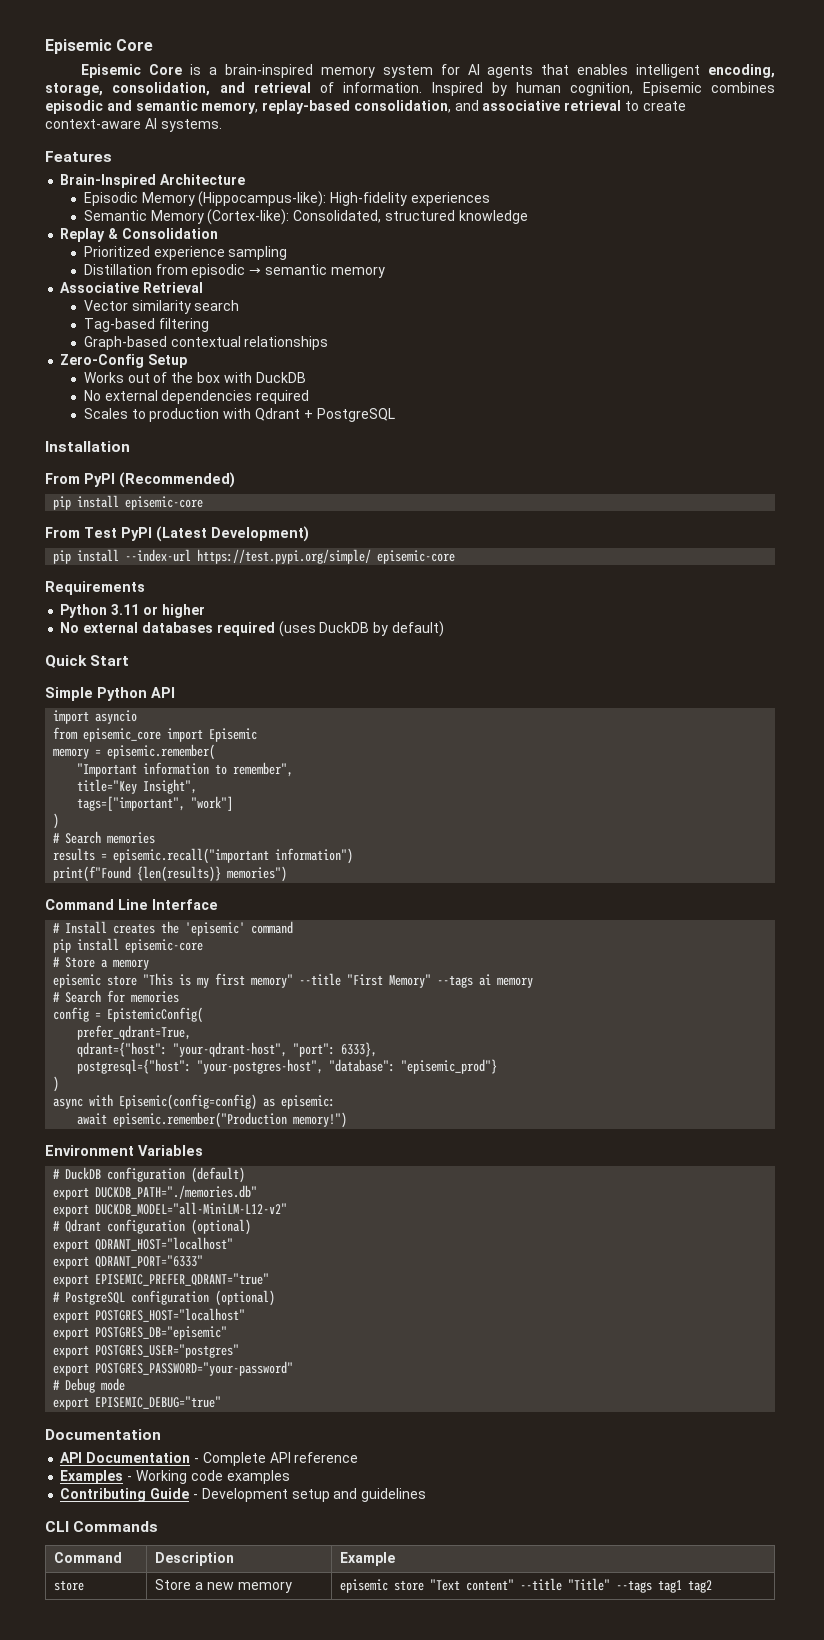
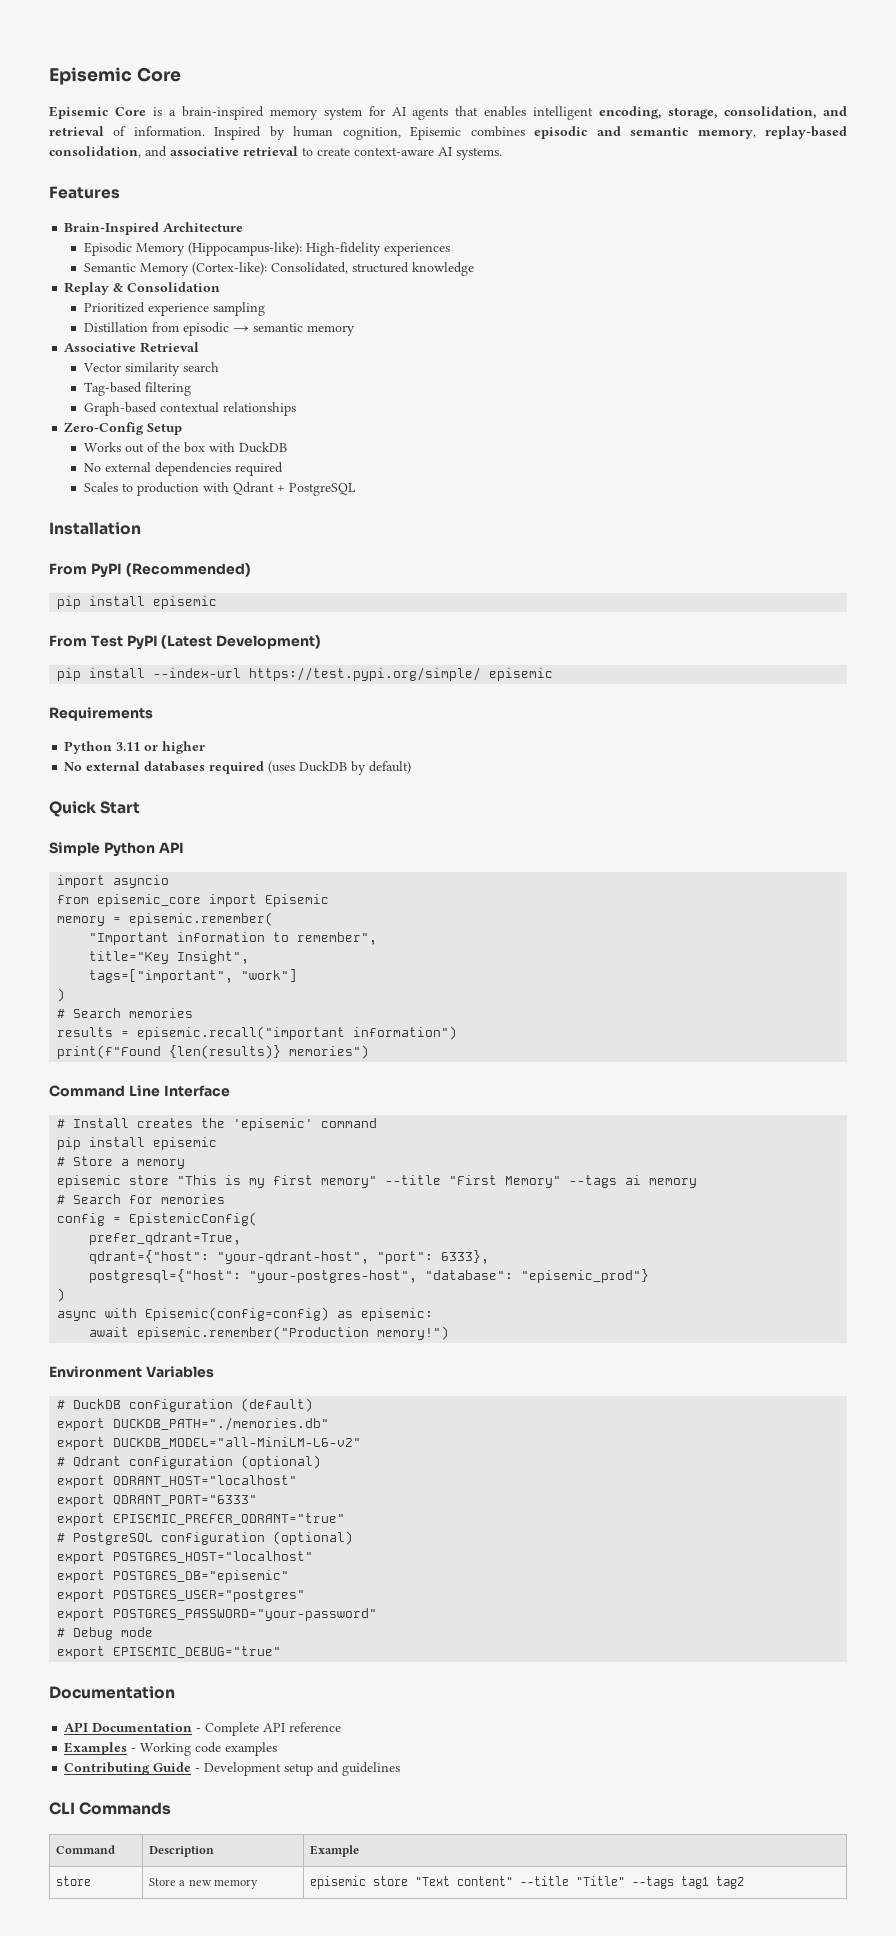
  From PyPI (Recommended)
- pip install episemic-core
+ pip install episemic
- pip install --index-url https://test.pypi.org/simple/ episemic-core
+ pip install --index-url https://test.pypi.org/simple/ episemic
  # Install creates the 'episemic' command
- pip install episemic-core
+ pip install episemic
- export DUCKDB_MODEL="all-MiniLM-L12-v2"
+ export DUCKDB_MODEL="all-MiniLM-L6-v2"

